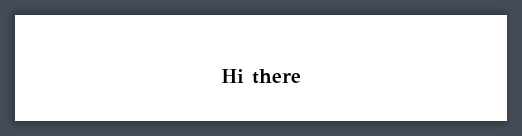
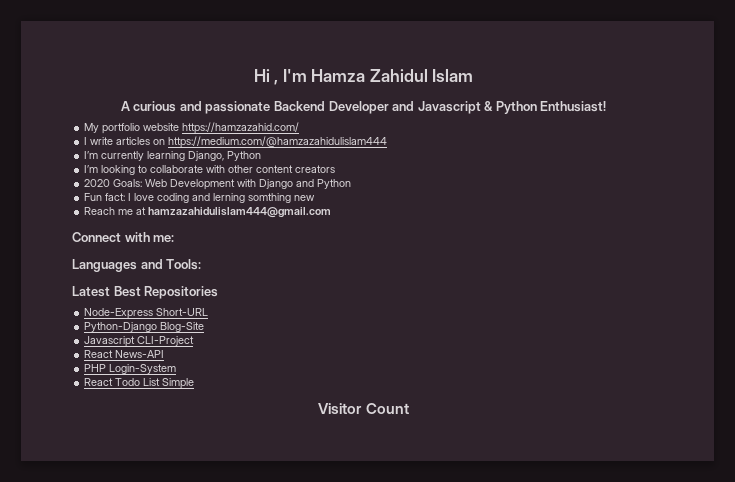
- Hi there
+ Hi , I'm Hamza Zahidul Islam
+ A curious and passionate Backend Developer and Javascript & Python Enthusiast!
+ My portfolio website https://hamzazahid.com/
+ I write articles on https://medium.com/@hamzazahidulislam444
+ I’m currently learning Django, Python
+ I’m looking to collaborate with other content creators
+ 2020 Goals: Web Development with Django and Python
+ Fun fact: I love coding and lerning somthing new
+ Reach me at hamzazahidulislam444@gmail.com
+ Connect with me:
+ Languages and Tools:
+ Latest Best Repositories
+ Node-Express Short-URL
+ Python-Django Blog-Site
+ Javascript CLI-Project
+ React News-API
+ PHP Login-System
+ React Todo List Simple
+ Visitor Count

